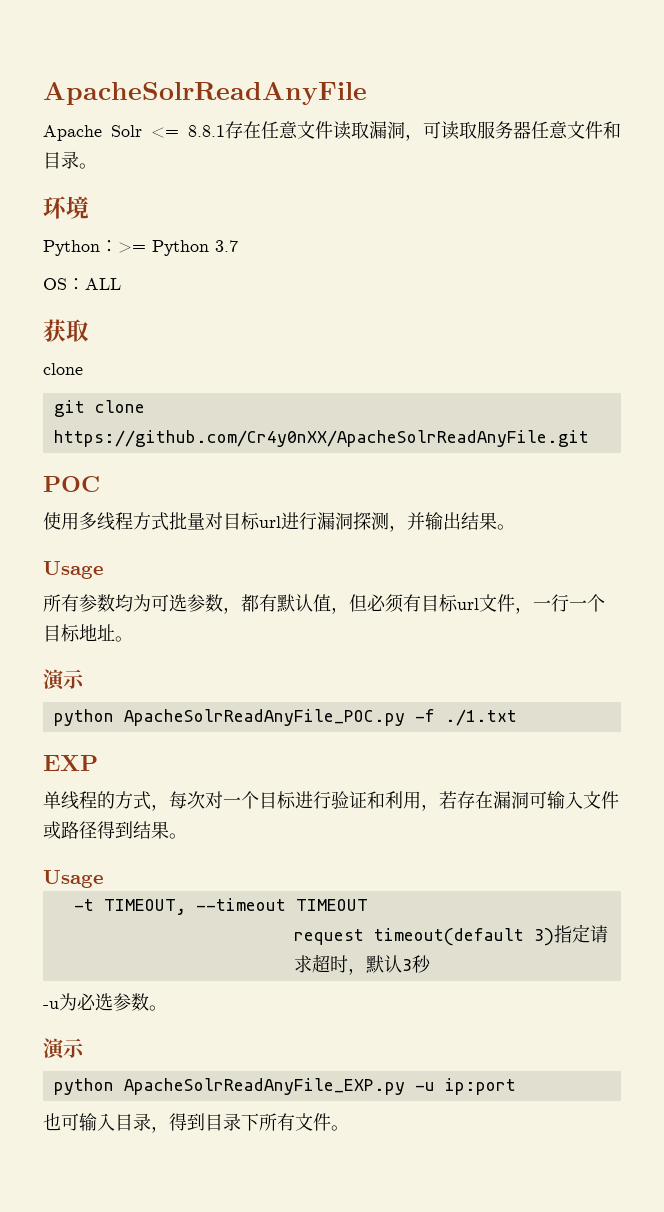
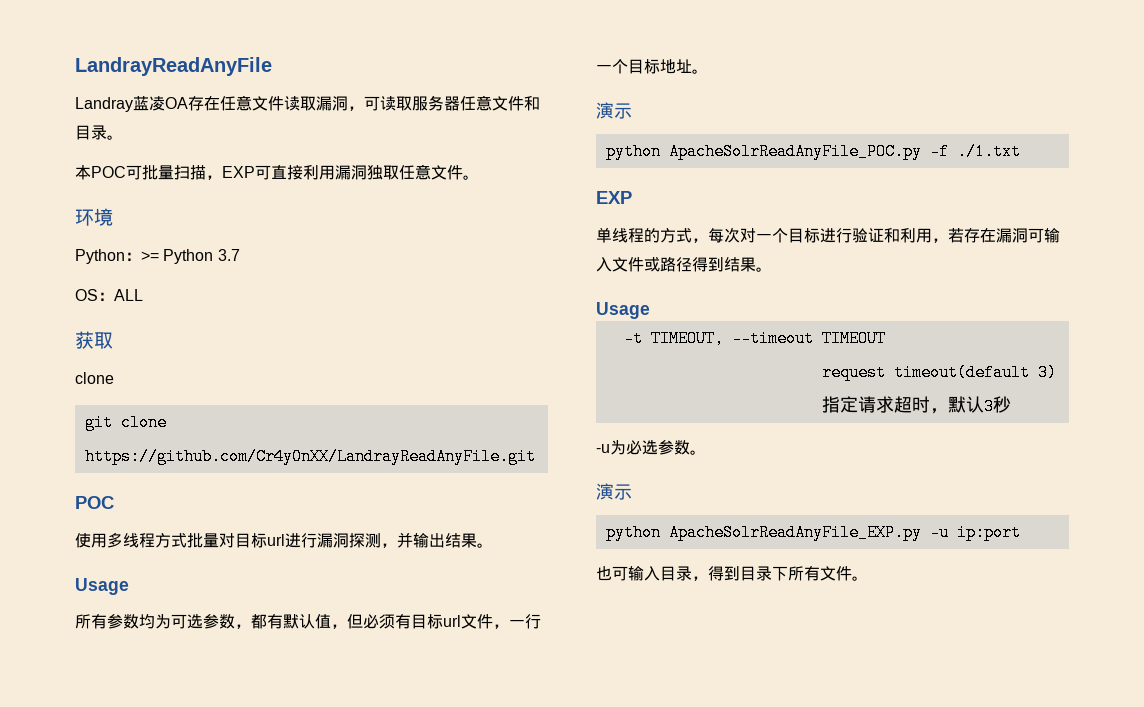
- ApacheSolrReadAnyFile
- Apache Solr <= 8.8.1存在任意文件读取漏洞，可读取服务器任意文件和目录。
+ LandrayReadAnyFile
+ Landray蓝凌OA存在任意文件读取漏洞，可读取服务器任意文件和目录。
+ 本POC可批量扫描，EXP可直接利用漏洞独取任意文件。
- git clone https://github.com/Cr4y0nXX/ApacheSolrReadAnyFile.git
+ git clone https://github.com/Cr4y0nXX/LandrayReadAnyFile.git

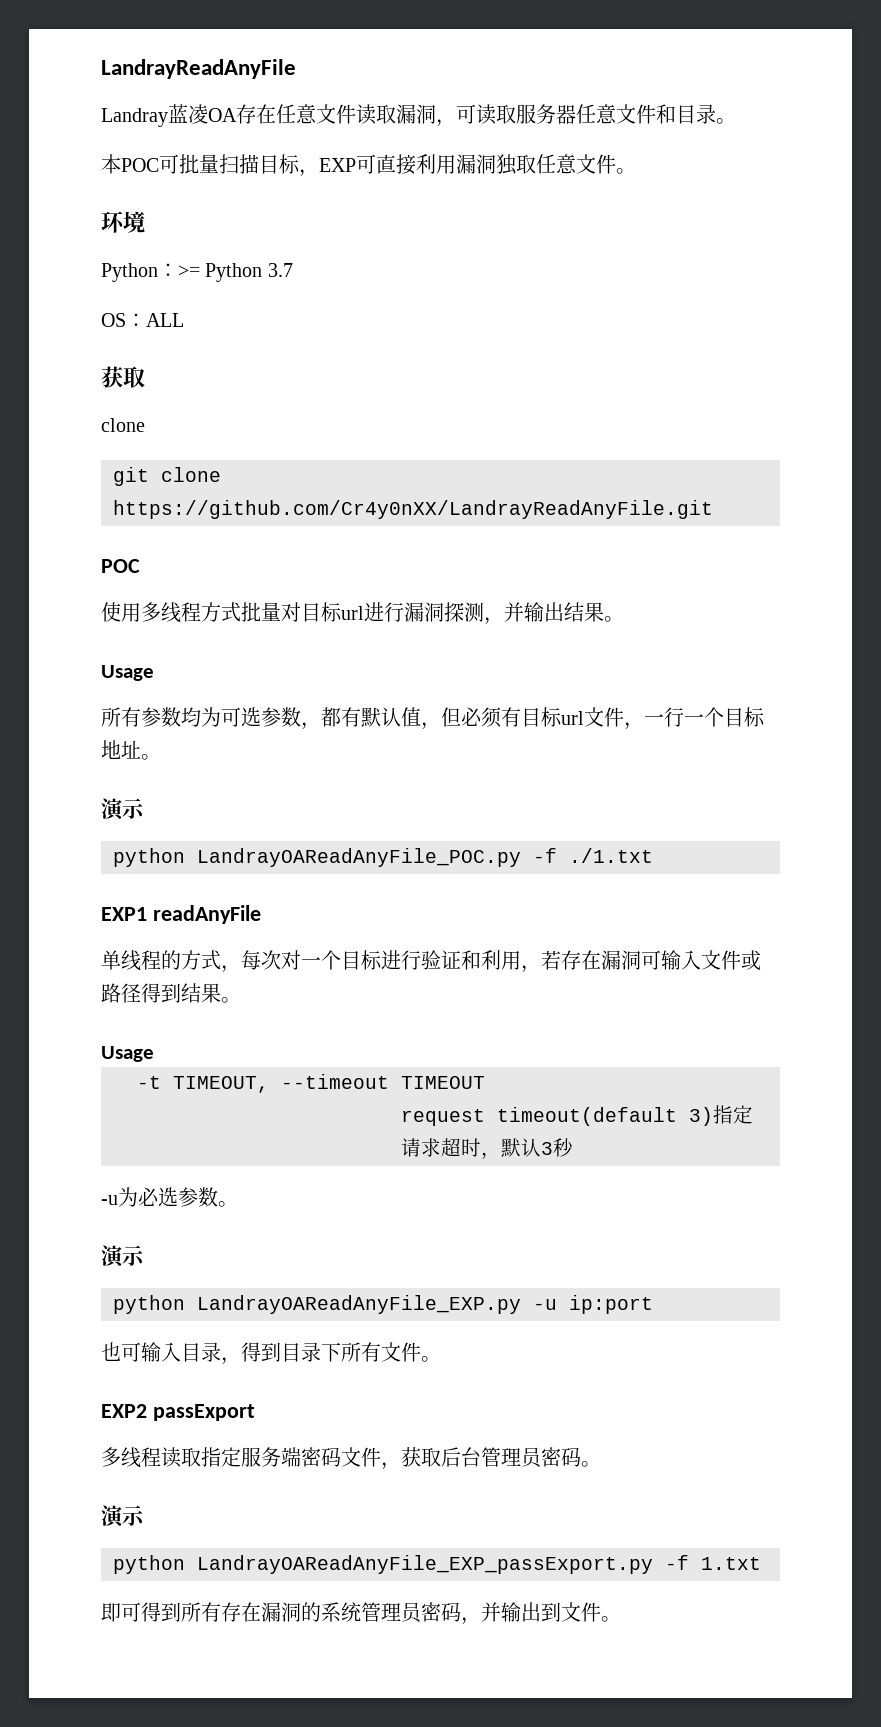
- 本POC可批量扫描，EXP可直接利用漏洞独取任意文件。
+ 本POC可批量扫描目标，EXP可直接利用漏洞独取任意文件。
- python ApacheSolrReadAnyFile_POC.py -f ./1.txt
- EXP
+ python LandrayOAReadAnyFile_POC.py -f ./1.txt
+ EXP1 readAnyFile
- python ApacheSolrReadAnyFile_EXP.py -u ip:port
+ python LandrayOAReadAnyFile_EXP.py -u ip:port
+ EXP2 passExport
+ 多线程读取指定服务端密码文件，获取后台管理员密码。
+ 演示
+ python LandrayOAReadAnyFile_EXP_passExport.py -f 1.txt
+ 即可得到所有存在漏洞的系统管理员密码，并输出到文件。

